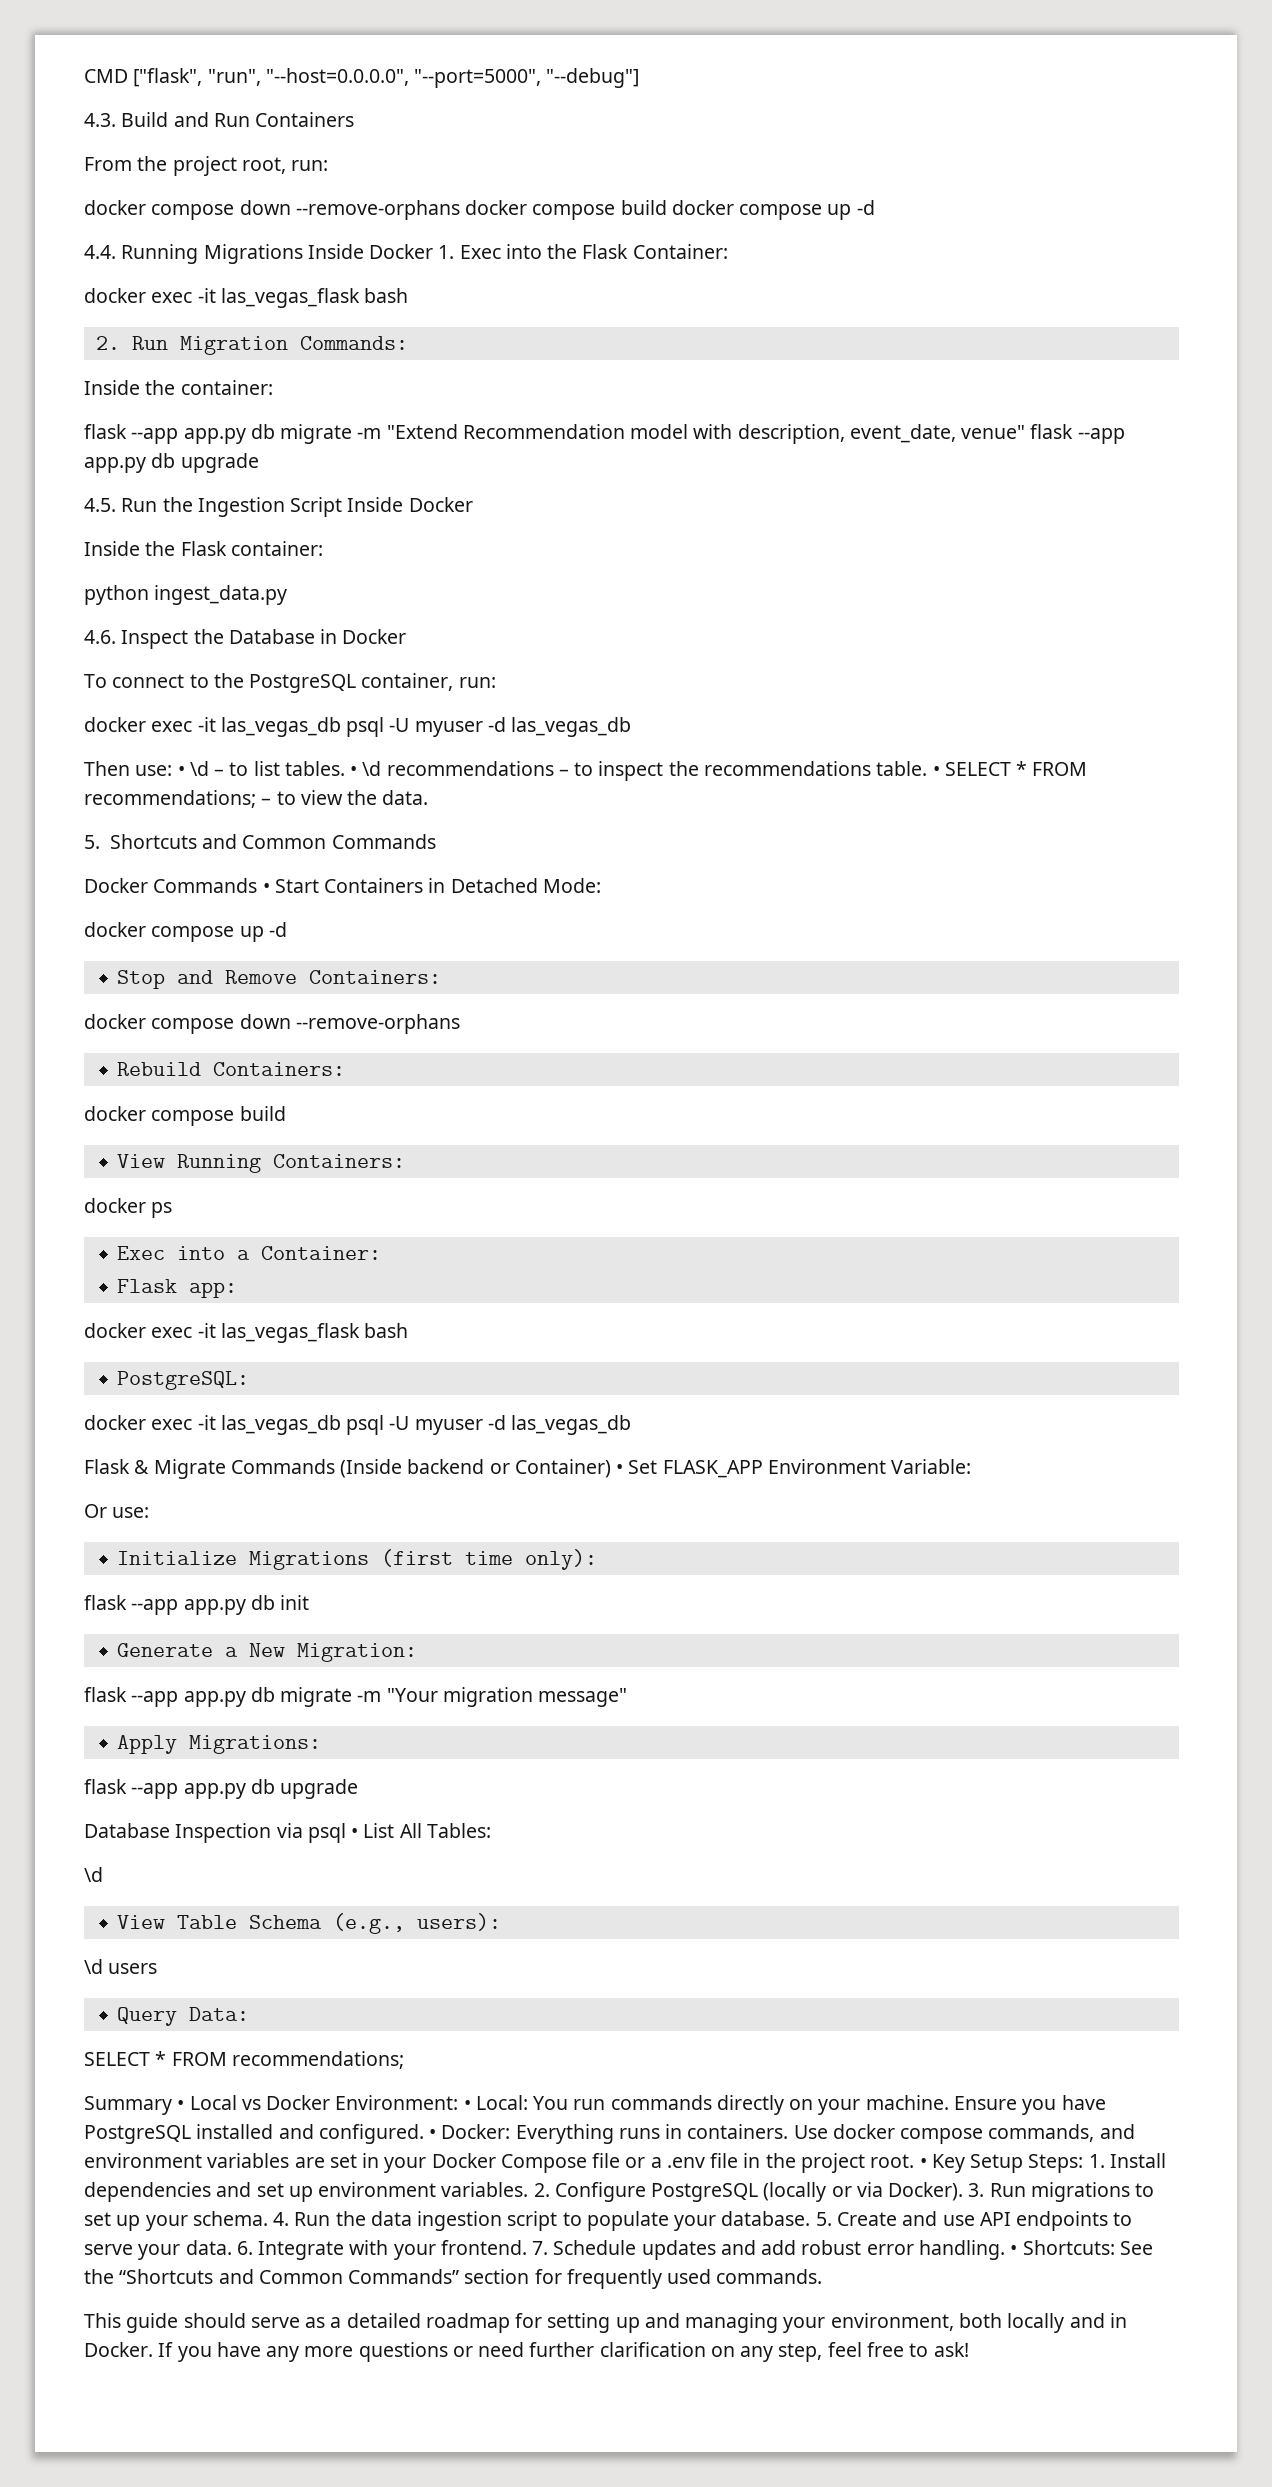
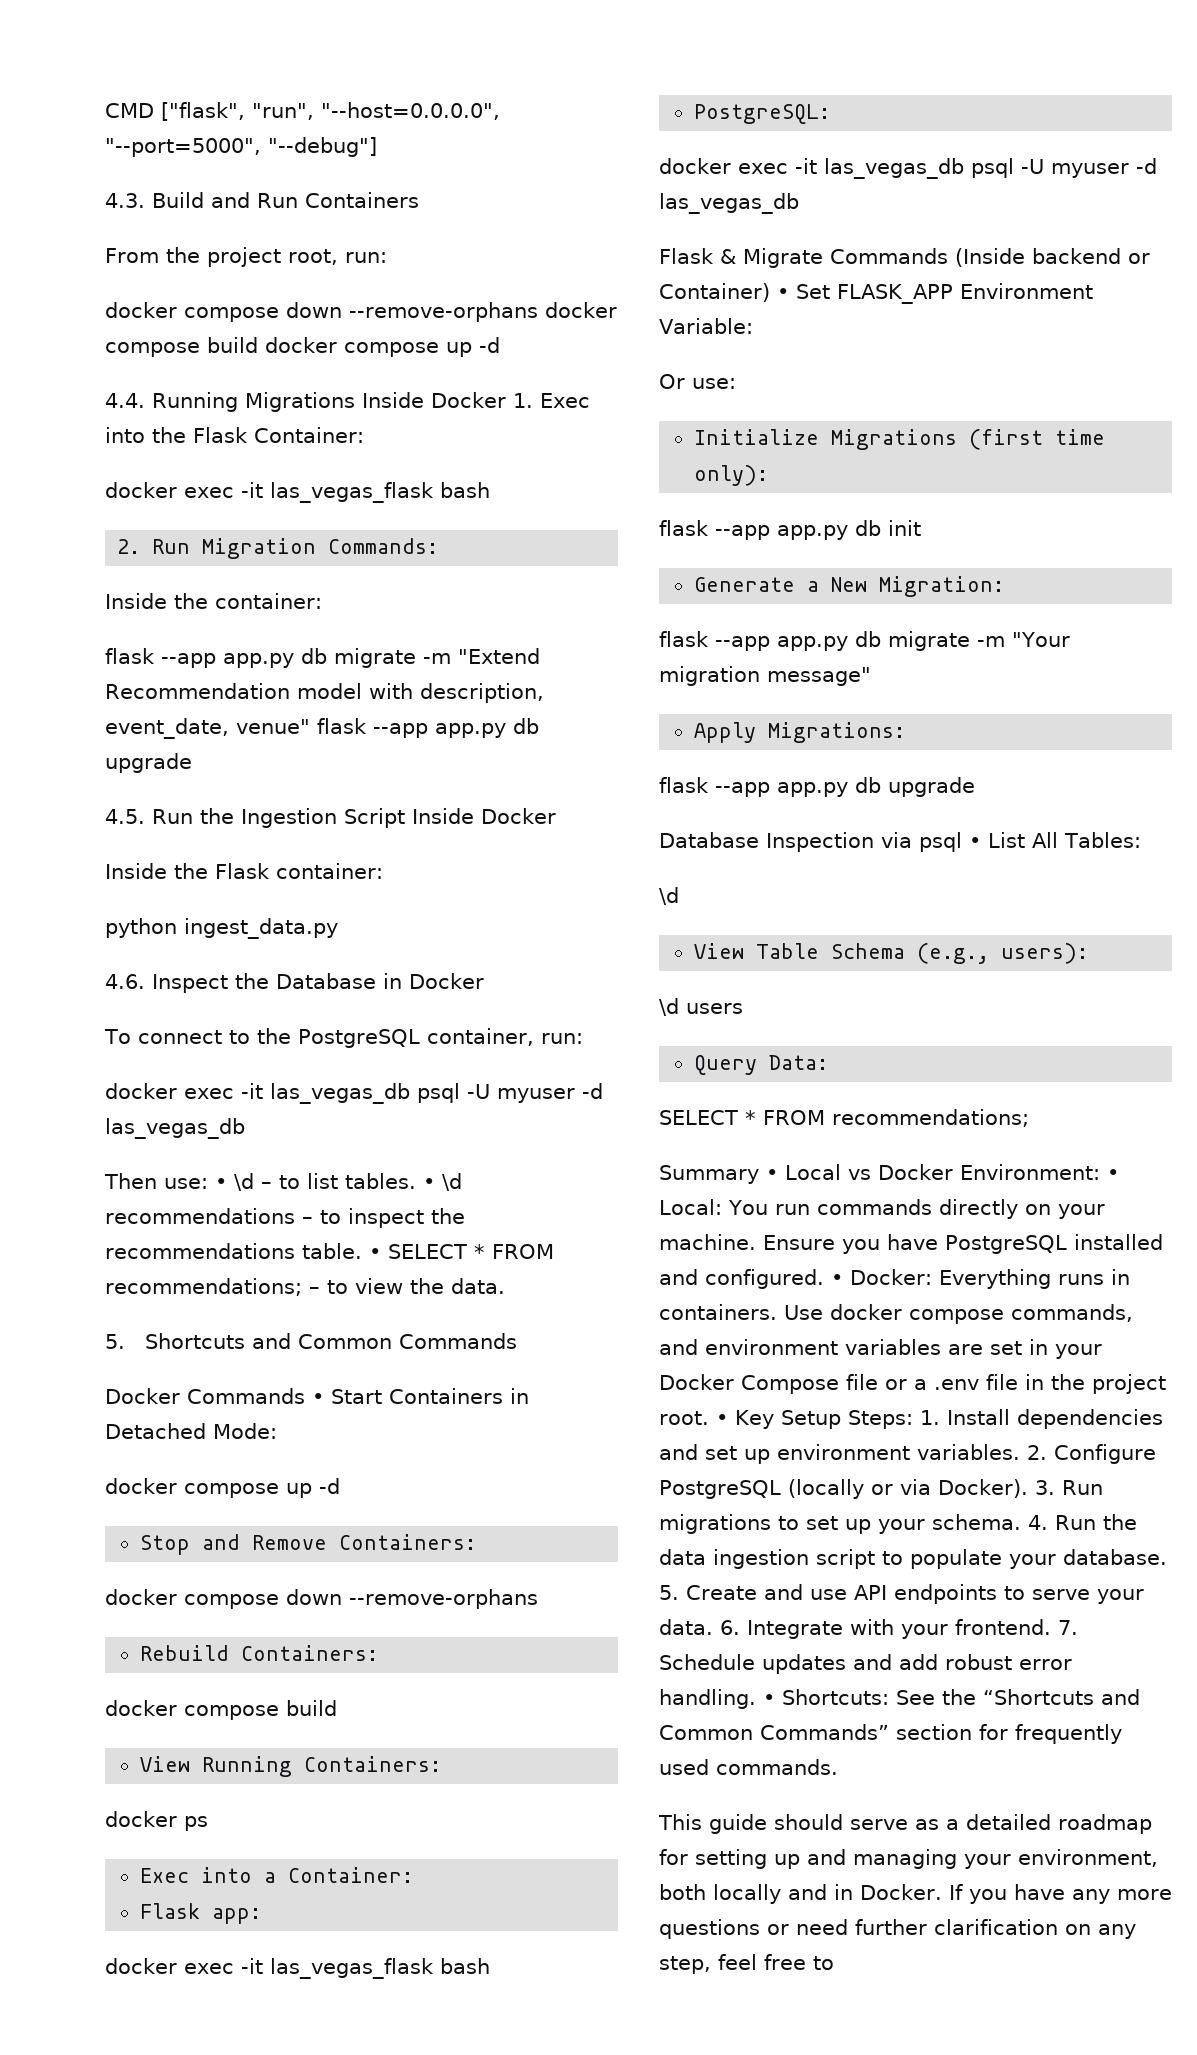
- If you have any more questions or need further clarification on any step, feel free to ask!
+ If you have any more questions or need further clarification on any step, feel free to

